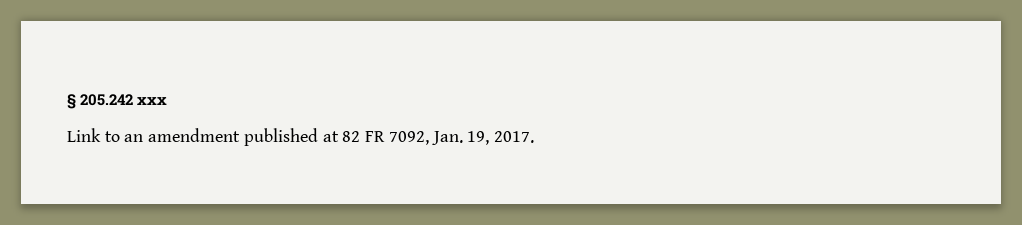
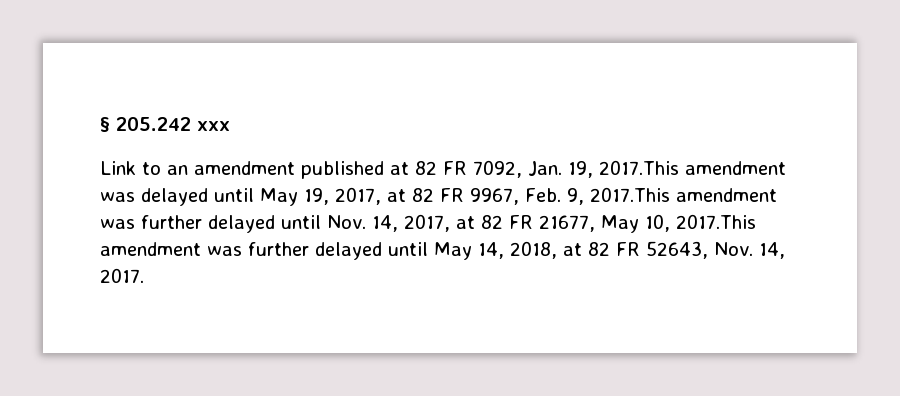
- Link to an amendment published at 82 FR 7092, Jan. 19, 2017.
+ Link to an amendment published at 82 FR 7092, Jan. 19, 2017.This amendment was delayed until May 19, 2017, at 82 FR 9967, Feb. 9, 2017.This amendment was further delayed until Nov. 14, 2017, at 82 FR 21677, May 10, 2017.This amendment was further delayed until May 14, 2018, at 82 FR 52643, Nov. 14, 2017.

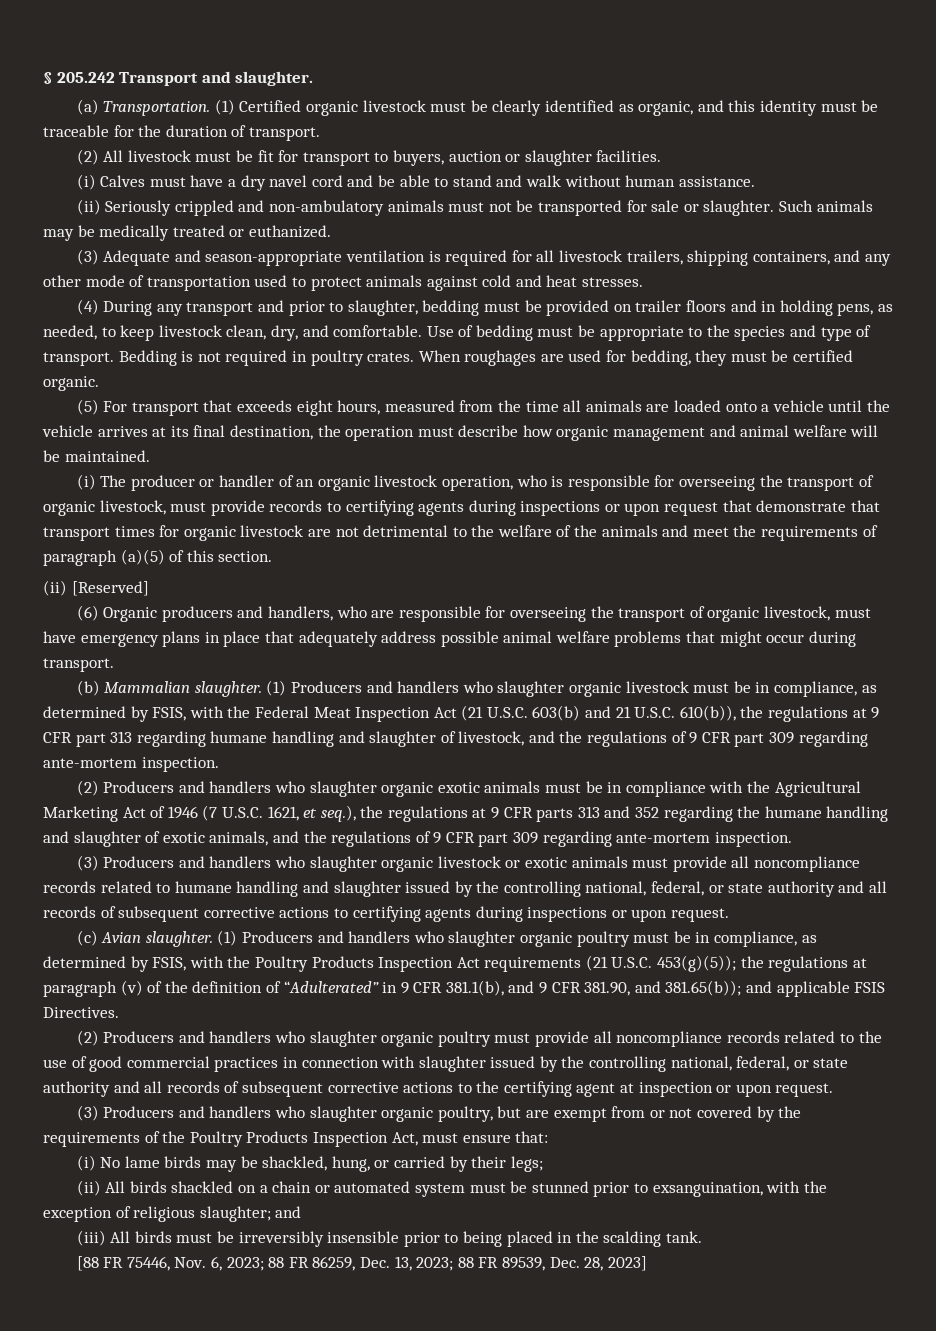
- § 205.242 xxx
- Link to an amendment published at 82 FR 7092, Jan. 19, 2017.This amendment was delayed until May 19, 2017, at 82 FR 9967, Feb. 9, 2017.This amendment was further delayed until Nov. 14, 2017, at 82 FR 21677, May 10, 2017.This amendment was further delayed until May 14, 2018, at 82 FR 52643, Nov. 14, 2017.
+ § 205.242 Transport and slaughter.
+ (a) Transportation. (1) Certified organic livestock must be clearly identified as organic, and this identity must be traceable for the duration of transport.
+ (2) All livestock must be fit for transport to buyers, auction or slaughter facilities.
+ (i) Calves must have a dry navel cord and be able to stand and walk without human assistance.
+ (ii) Seriously crippled and non-ambulatory animals must not be transported for sale or slaughter. Such animals may be medically treated or euthanized.
+ (3) Adequate and season-appropriate ventilation is required for all livestock trailers, shipping containers, and any other mode of transportation used to protect animals against cold and heat stresses.
+ (4) During any transport and prior to slaughter, bedding must be provided on trailer floors and in holding pens, as needed, to keep livestock clean, dry, and comfortable. Use of bedding must be appropriate to the species and type of transport. Bedding is not required in poultry crates. When roughages are used for bedding, they must be certified organic.
+ (5) For transport that exceeds eight hours, measured from the time all animals are loaded onto a vehicle until the vehicle arrives at its final destination, the operation must describe how organic management and animal welfare will be maintained.
+ (i) The producer or handler of an organic livestock operation, who is responsible for overseeing the transport of organic livestock, must provide records to certifying agents during inspections or upon request that demonstrate that transport times for organic livestock are not detrimental to the welfare of the animals and meet the requirements of paragraph (a)(5) of this section.
+ (ii) [Reserved]
+ (6) Organic producers and handlers, who are responsible for overseeing the transport of organic livestock, must have emergency plans in place that adequately address possible animal welfare problems that might occur during transport.
+ (b) Mammalian slaughter. (1) Producers and handlers who slaughter organic livestock must be in compliance, as determined by FSIS, with the Federal Meat Inspection Act (21 U.S.C. 603(b) and 21 U.S.C. 610(b)), the regulations at 9 CFR part 313 regarding humane handling and slaughter of livestock, and the regulations of 9 CFR part 309 regarding ante-mortem inspection.
+ (2) Producers and handlers who slaughter organic exotic animals must be in compliance with the Agricultural Marketing Act of 1946 (7 U.S.C. 1621, et seq.), the regulations at 9 CFR parts 313 and 352 regarding the humane handling and slaughter of exotic animals, and the regulations of 9 CFR part 309 regarding ante-mortem inspection.
+ (3) Producers and handlers who slaughter organic livestock or exotic animals must provide all noncompliance records related to humane handling and slaughter issued by the controlling national, federal, or state authority and all records of subsequent corrective actions to certifying agents during inspections or upon request.
+ (c) Avian slaughter. (1) Producers and handlers who slaughter organic poultry must be in compliance, as determined by FSIS, with the Poultry Products Inspection Act requirements (21 U.S.C. 453(g)(5)); the regulations at paragraph (v) of the definition of “Adulterated” in 9 CFR 381.1(b), and 9 CFR 381.90, and 381.65(b)); and applicable FSIS Directives.
+ (2) Producers and handlers who slaughter organic poultry must provide all noncompliance records related to the use of good commercial practices in connection with slaughter issued by the controlling national, federal, or state authority and all records of subsequent corrective actions to the certifying agent at inspection or upon request.
+ (3) Producers and handlers who slaughter organic poultry, but are exempt from or not covered by the requirements of the Poultry Products Inspection Act, must ensure that:
+ (i) No lame birds may be shackled, hung, or carried by their legs;
+ (ii) All birds shackled on a chain or automated system must be stunned prior to exsanguination, with the exception of religious slaughter; and
+ (iii) All birds must be irreversibly insensible prior to being placed in the scalding tank.
+ [88 FR 75446, Nov. 6, 2023; 88 FR 86259, Dec. 13, 2023; 88 FR 89539, Dec. 28, 2023]

